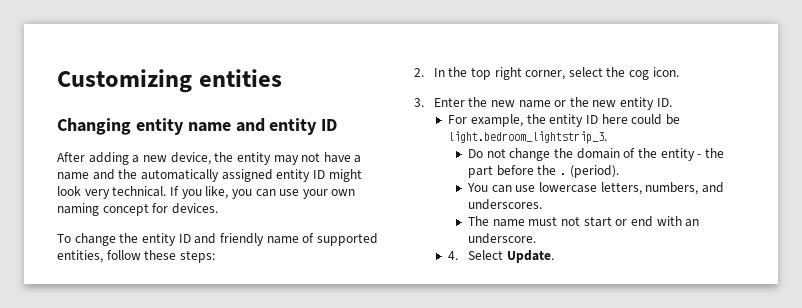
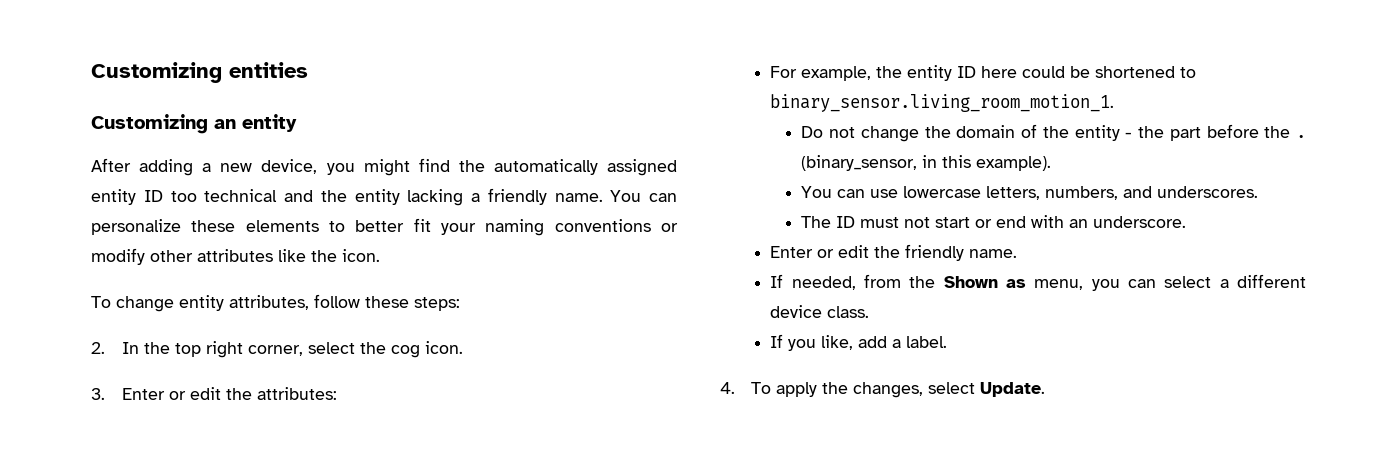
- Changing entity name and entity ID
+ Customizing an entity
- After adding a new device, the entity may not have a name and the automatically assigned entity ID might look very technical. If you like, you can use your own naming concept for devices.
- To change the entity ID and friendly name of supported entities, follow these steps:
+ After adding a new device, you might find the automatically assigned entity ID too technical and the entity lacking a friendly name. You can personalize these elements to better fit your naming conventions or modify other attributes like the icon.
+ To change entity attributes, follow these steps:
- 3. Enter the new name or the new entity ID.
+ 3. Enter or edit the attributes:
- For example, the entity ID here could be light.bedroom_lightstrip_3.
+ For example, the entity ID here could be shortened to binary_sensor.living_room_motion_1.
- (period).
+ (binary_sensor, in this example).
- The name must not start or end with an underscore.
+ The ID must not start or end with an underscore.
- 4. Select Update.
+ Enter or edit the friendly name.
+ If needed, from the Shown as menu, you can select a different device class.
+ If you like, add a label.
+ 4. To apply the changes, select Update.

